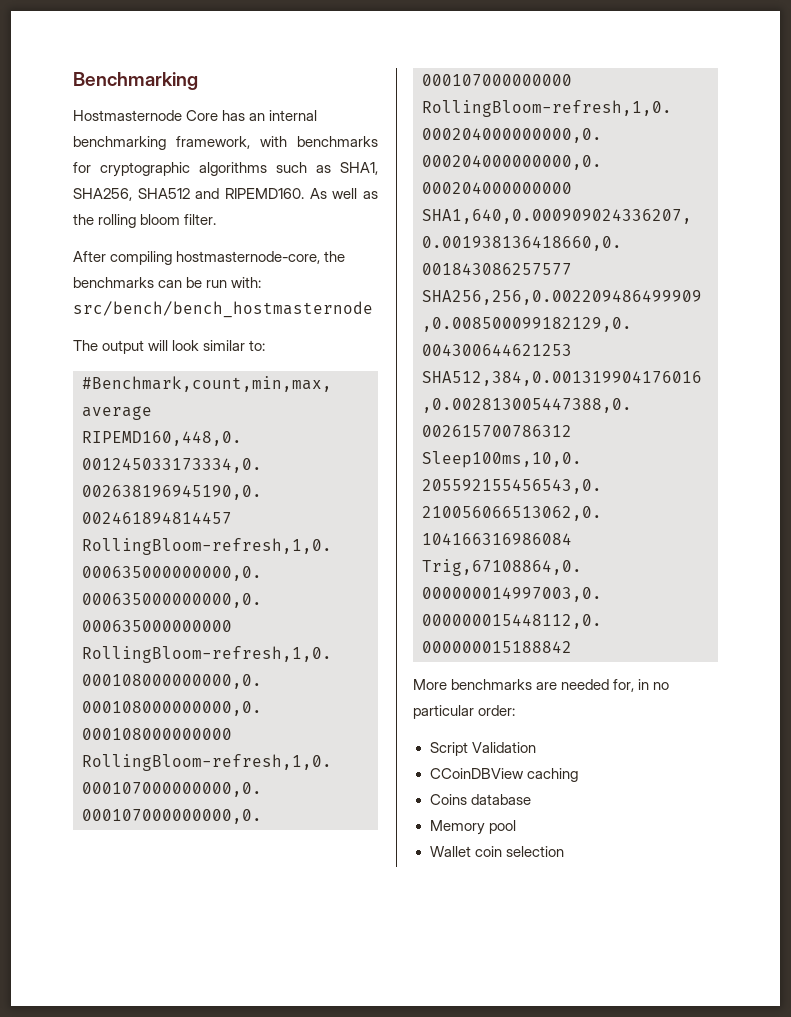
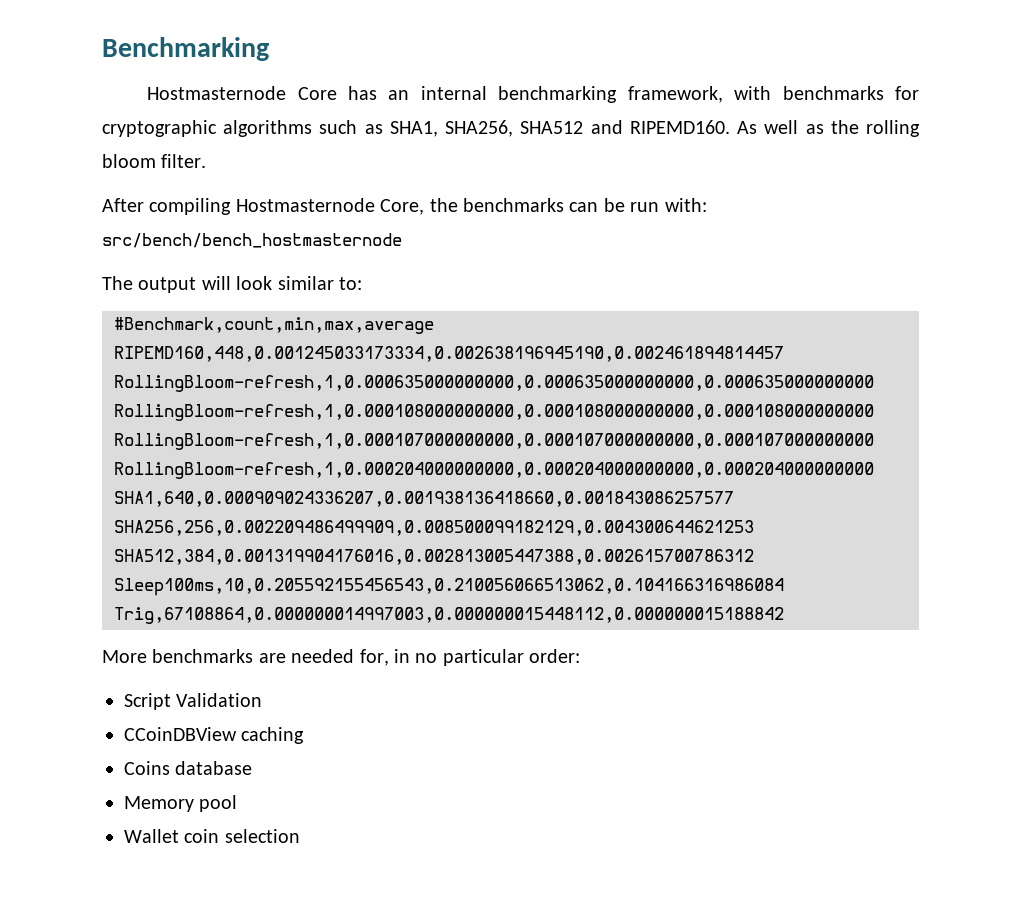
- After compiling hostmasternode-core, the benchmarks can be run with: src/bench/bench_hostmasternode
+ After compiling Hostmasternode Core, the benchmarks can be run with: src/bench/bench_hostmasternode

